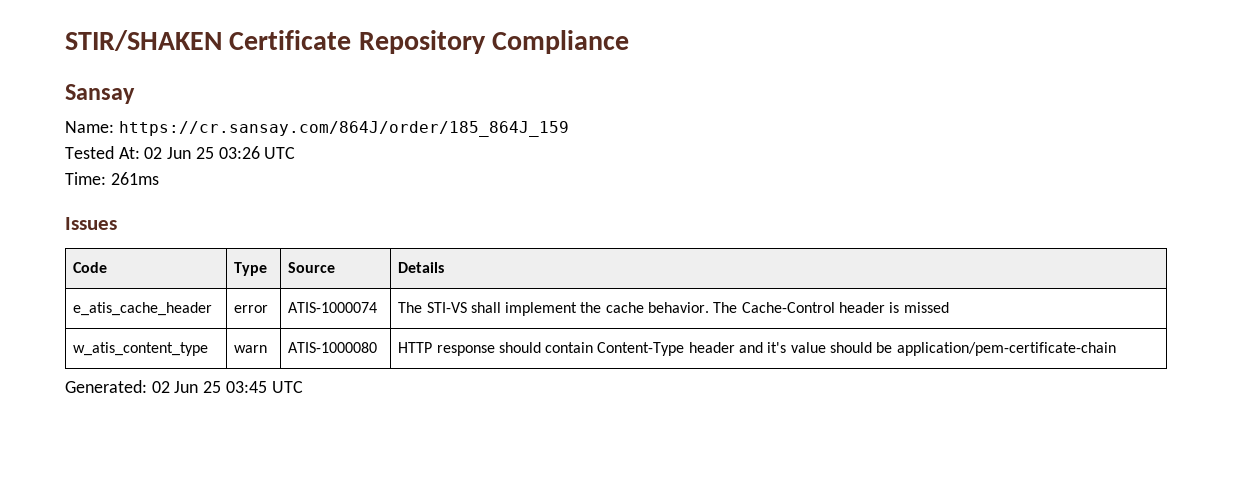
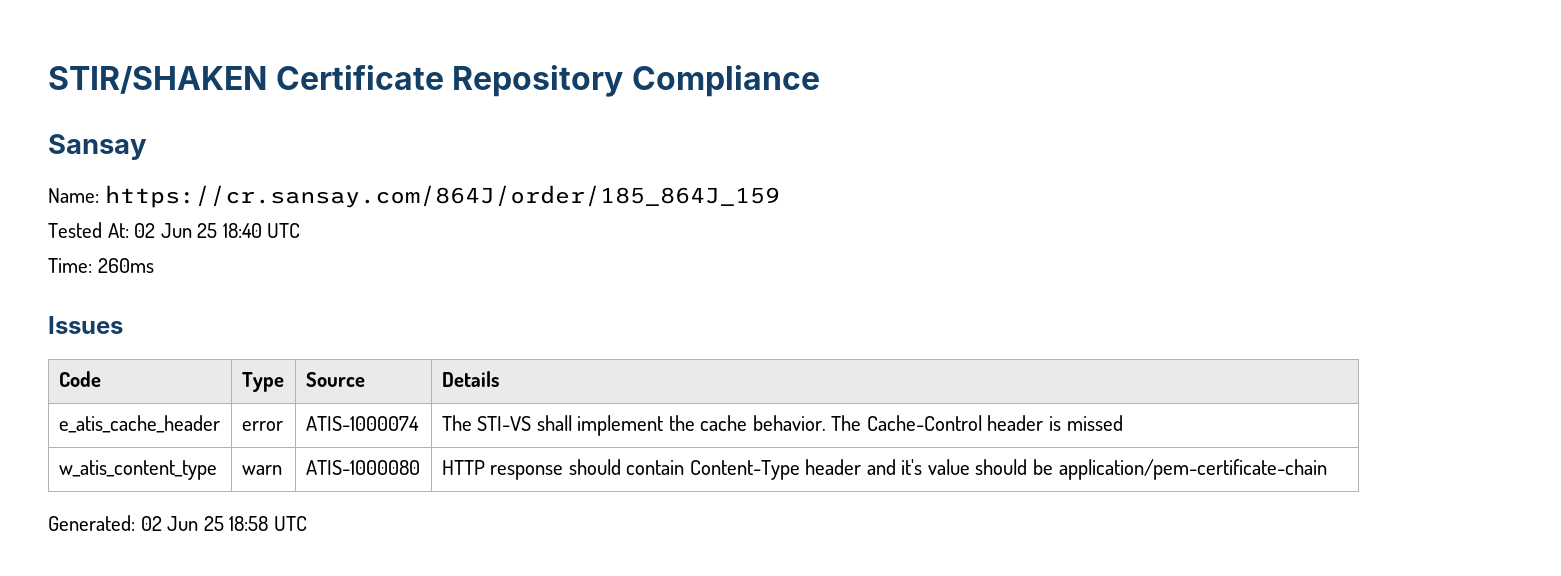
- Tested At: 02 Jun 25 03:26 UTC
+ Tested At: 02 Jun 25 18:40 UTC
- Time: 261ms
+ Time: 260ms
- Generated: 02 Jun 25 03:45 UTC
+ Generated: 02 Jun 25 18:58 UTC

